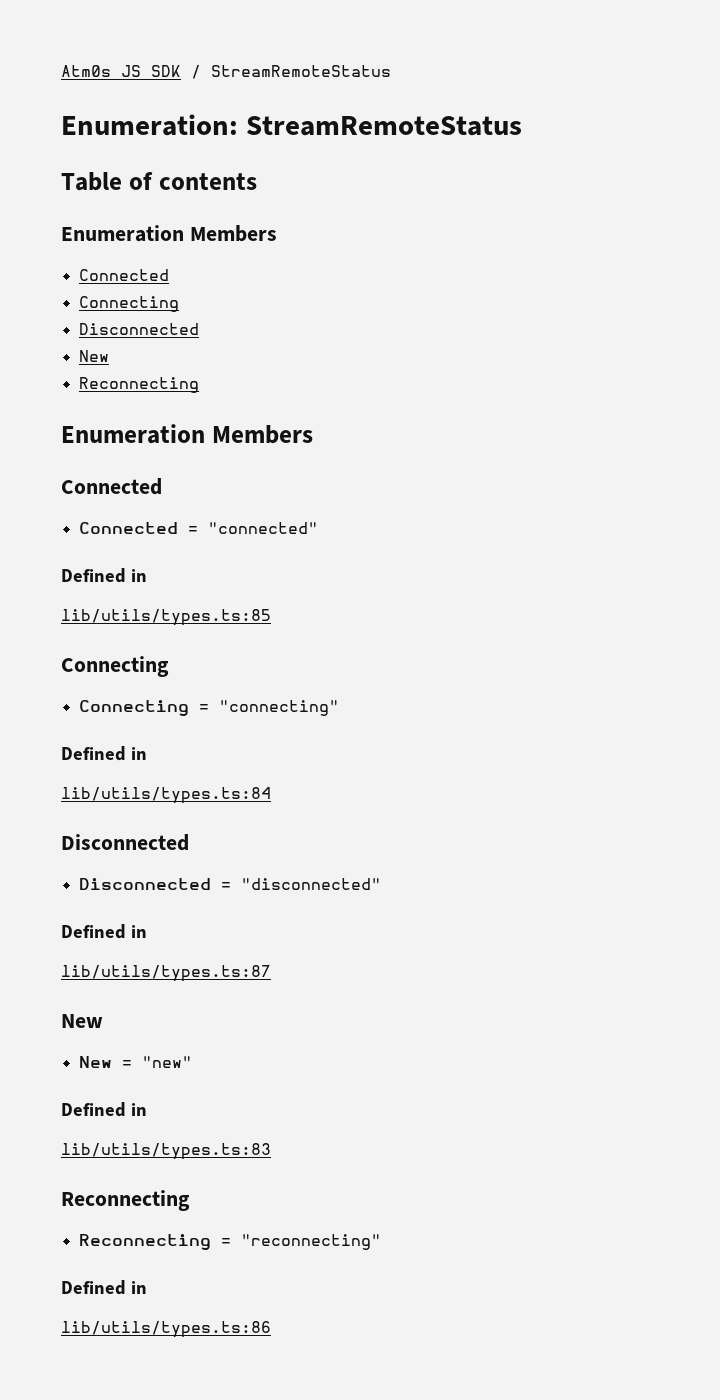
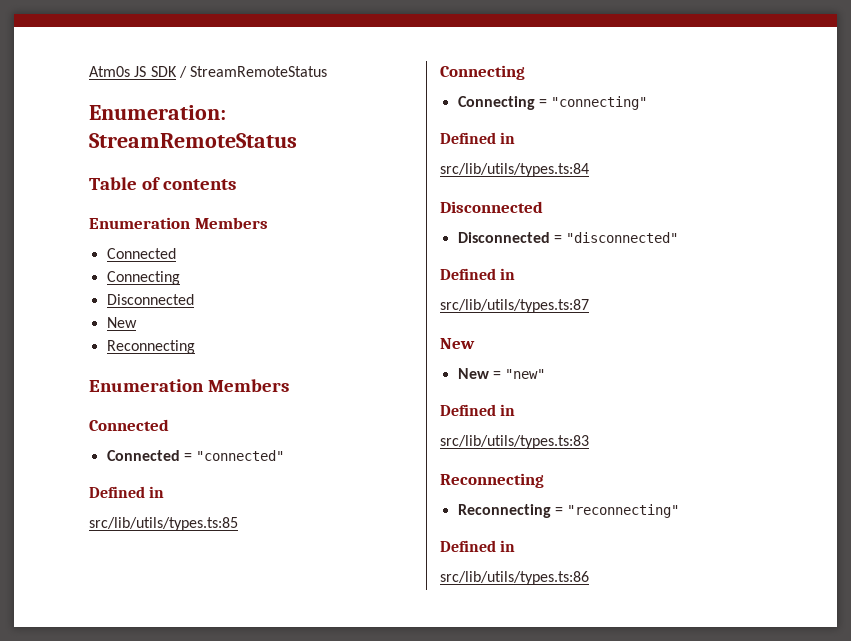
- lib/utils/types.ts:85
+ src/lib/utils/types.ts:85
- lib/utils/types.ts:84
+ src/lib/utils/types.ts:84
- lib/utils/types.ts:87
+ src/lib/utils/types.ts:87
- lib/utils/types.ts:83
+ src/lib/utils/types.ts:83
- lib/utils/types.ts:86
+ src/lib/utils/types.ts:86

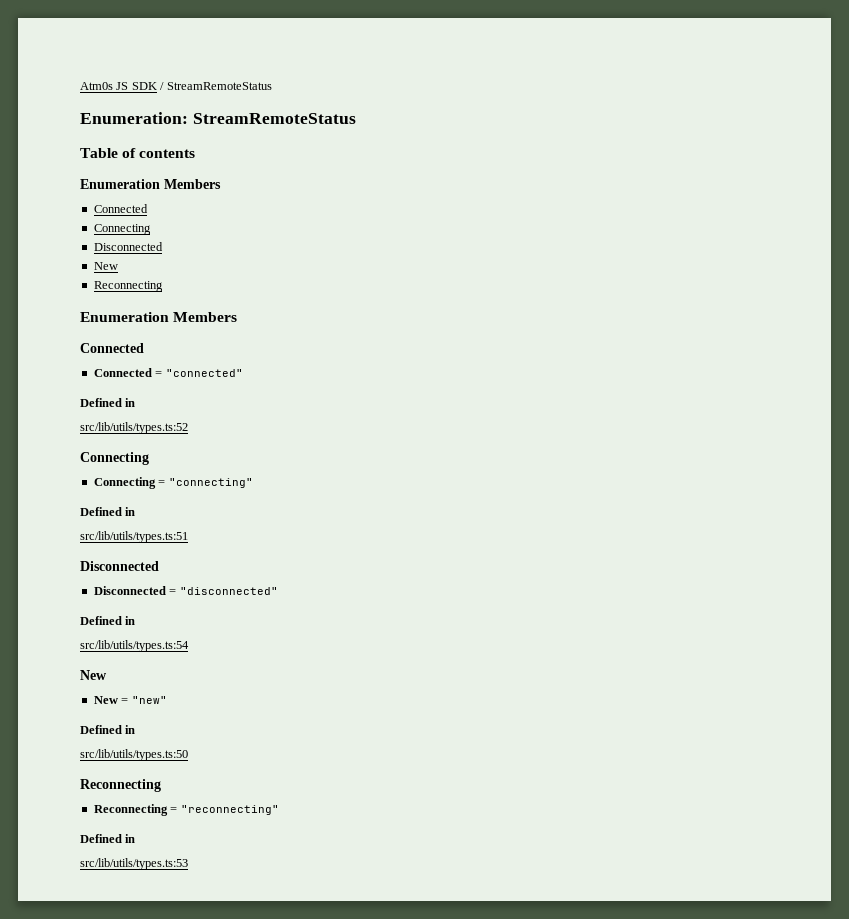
- src/lib/utils/types.ts:85
+ src/lib/utils/types.ts:52
- src/lib/utils/types.ts:84
+ src/lib/utils/types.ts:51
- src/lib/utils/types.ts:87
+ src/lib/utils/types.ts:54
- src/lib/utils/types.ts:83
+ src/lib/utils/types.ts:50
- src/lib/utils/types.ts:86
+ src/lib/utils/types.ts:53

